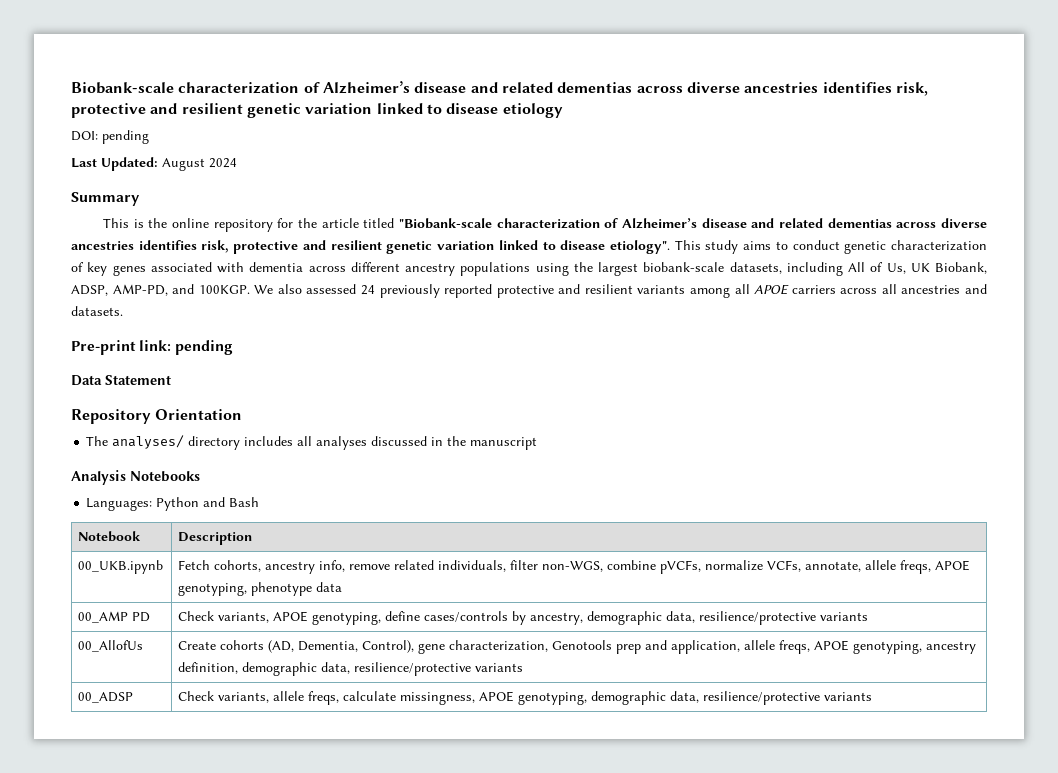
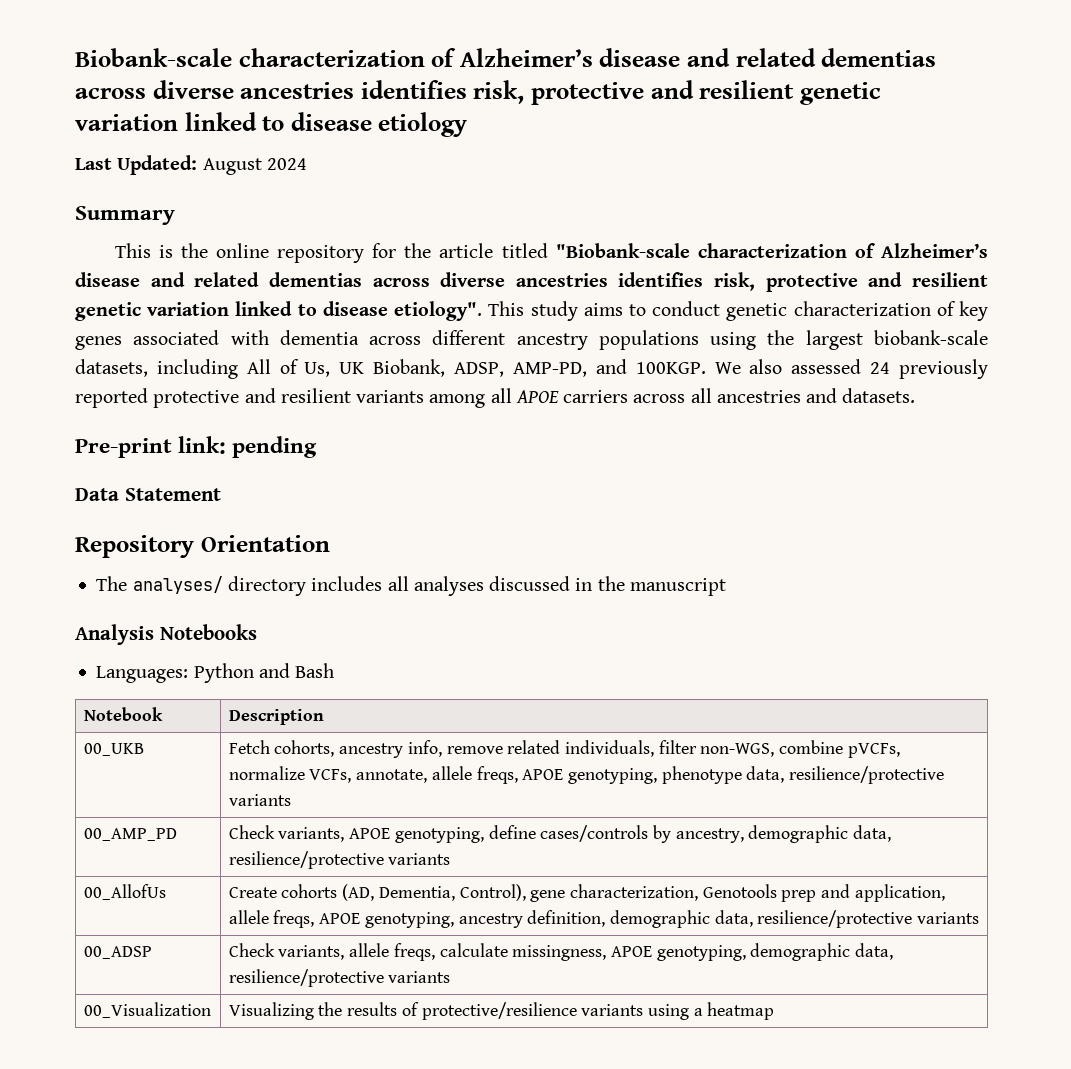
- DOI: pending
- 00_UKB.ipynb | Fetch cohorts, ancestry info, remove related individuals, filter non-WGS, combine pVCFs, normalize VCFs, annotate, allele freqs, APOE genotyping, phenotype data
- 00_AMP PD | Check variants, APOE genotyping, define cases/controls by ancestry, demographic data, resilience/protective variants
+ 00_UKB | Fetch cohorts, ancestry info, remove related individuals, filter non-WGS, combine pVCFs, normalize VCFs, annotate, allele freqs, APOE genotyping, phenotype data, resilience/protective variants
+ 00_AMP_PD | Check variants, APOE genotyping, define cases/controls by ancestry, demographic data, resilience/protective variants
+ 00_Visualization | Visualizing the results of protective/resilience variants using a heatmap

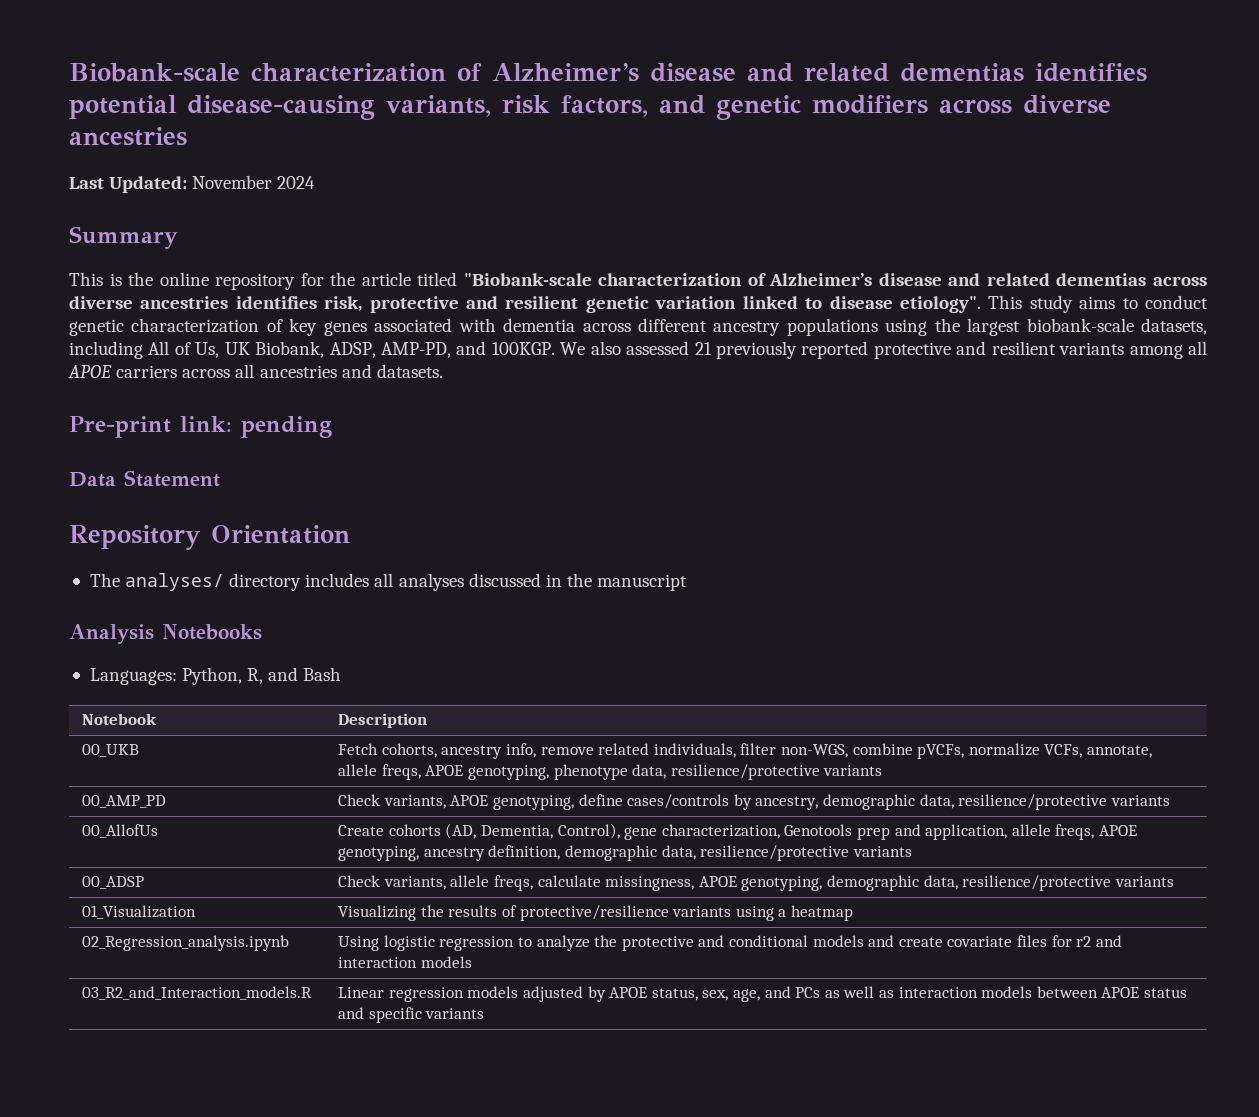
- Biobank-scale characterization of Alzheimer’s disease and related dementias across diverse ancestries identifies risk, protective and resilient genetic variation linked to disease etiology
+ Biobank-scale characterization of Alzheimer’s disease and related dementias identifies potential disease-causing variants, risk factors, and genetic modifiers across diverse ancestries
- Last Updated: August 2024
+ Last Updated: November 2024
- We also assessed 24 previously reported protective and resilient variants among all APOE carriers across all ancestries and datasets.
+ We also assessed 21 previously reported protective and resilient variants among all APOE carriers across all ancestries and datasets.
- Languages: Python and Bash
+ Languages: Python, R, and Bash
- 00_Visualization | Visualizing the results of protective/resilience variants using a heatmap
+ 01_Visualization | Visualizing the results of protective/resilience variants using a heatmap
+ 02_Regression_analysis.ipynb | Using logistic regression to analyze the protective and conditional models and create covariate files for r2 and interaction models
+ 03_R2_and_Interaction_models.R | Linear regression models adjusted by APOE status, sex, age, and PCs as well as interaction models between APOE status and specific variants

